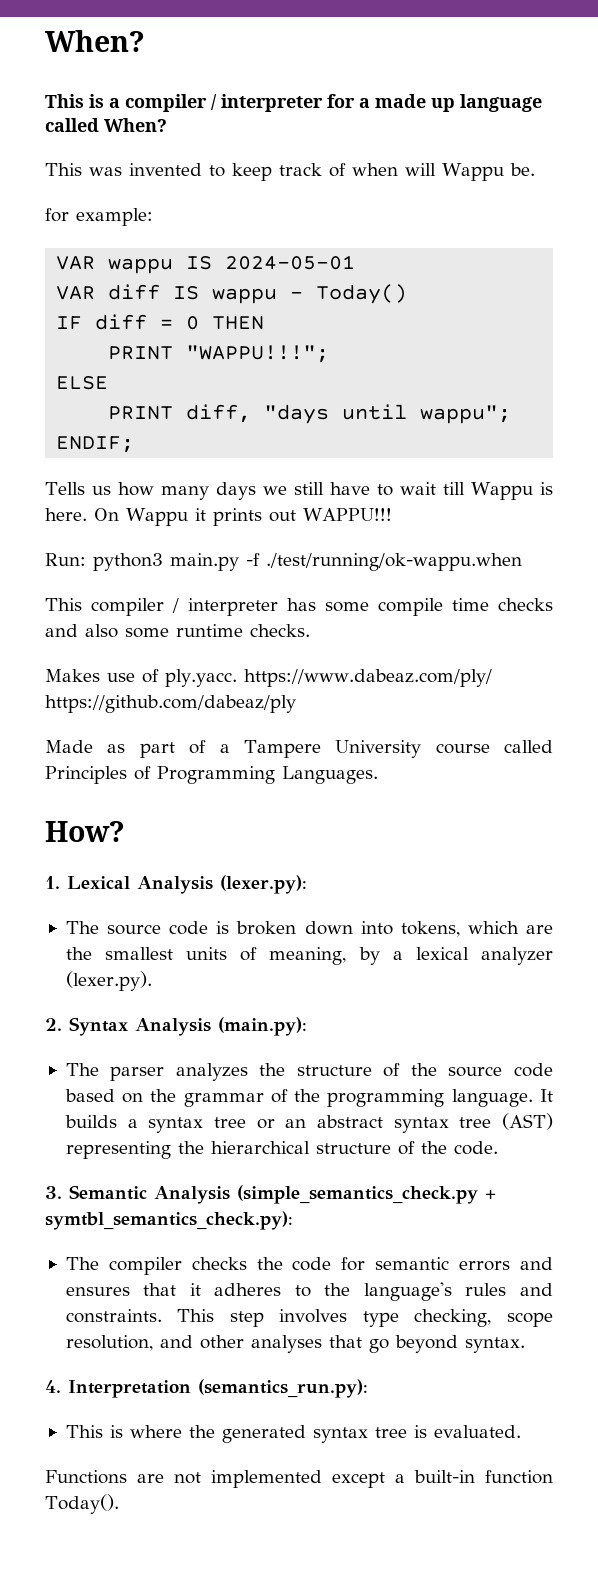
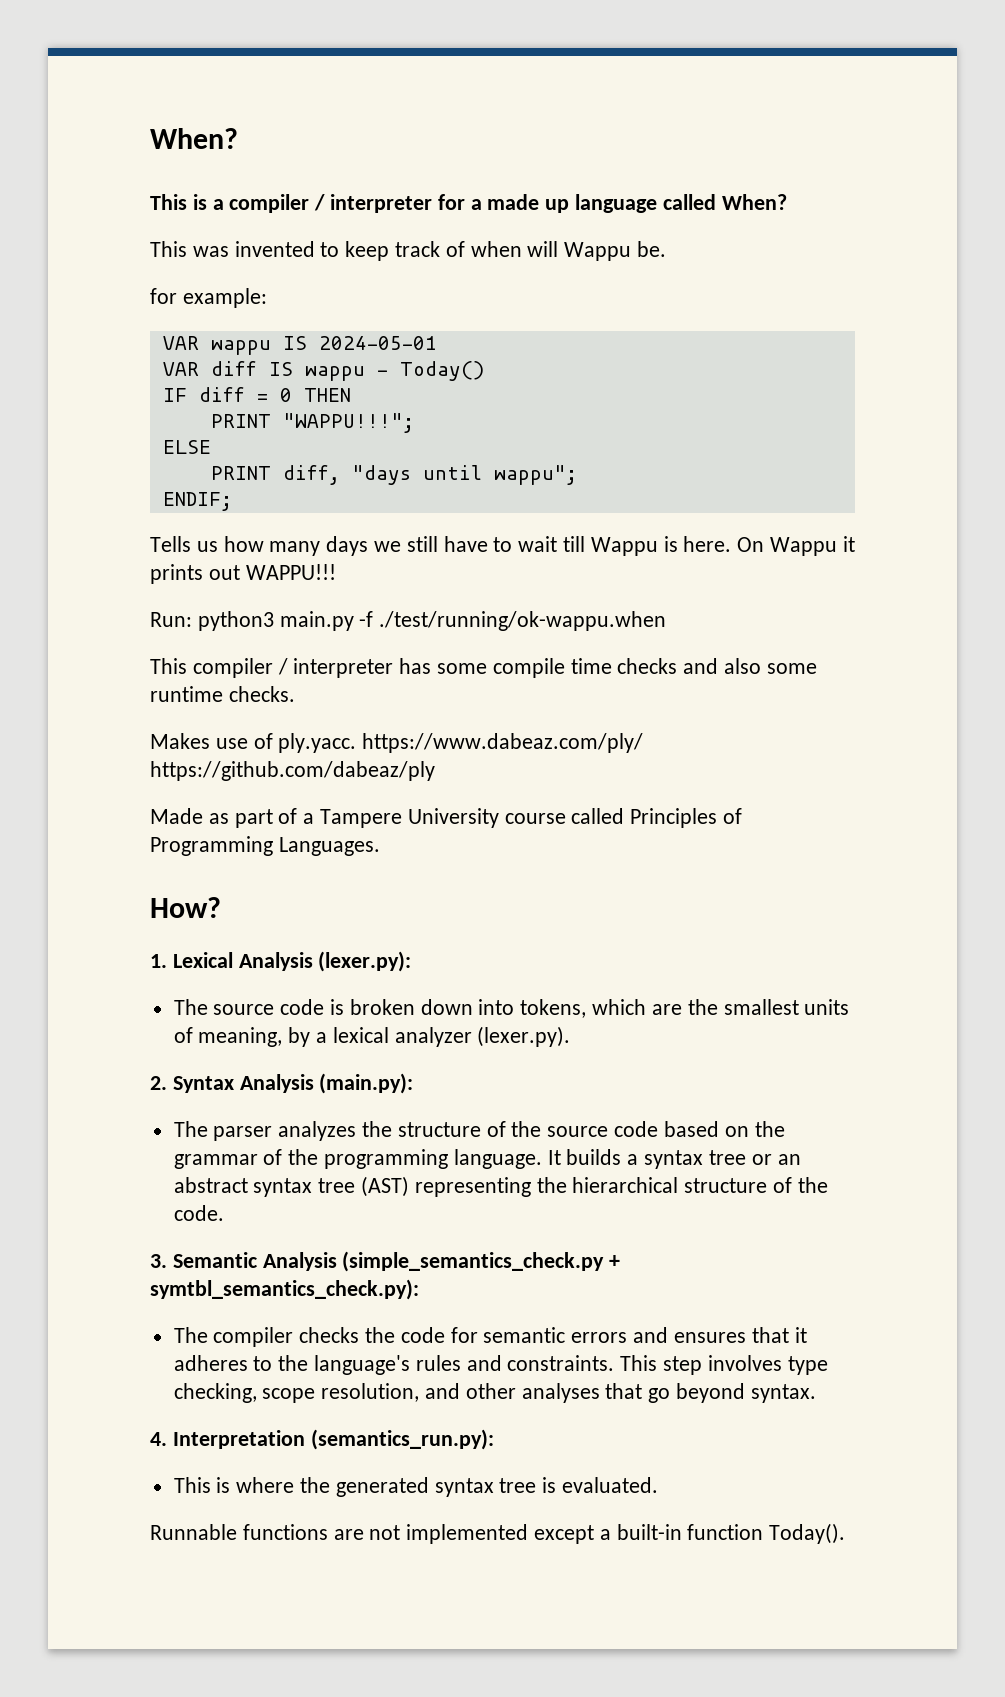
- Functions are not implemented except a built-in function Today().
+ Runnable functions are not implemented except a built-in function Today().

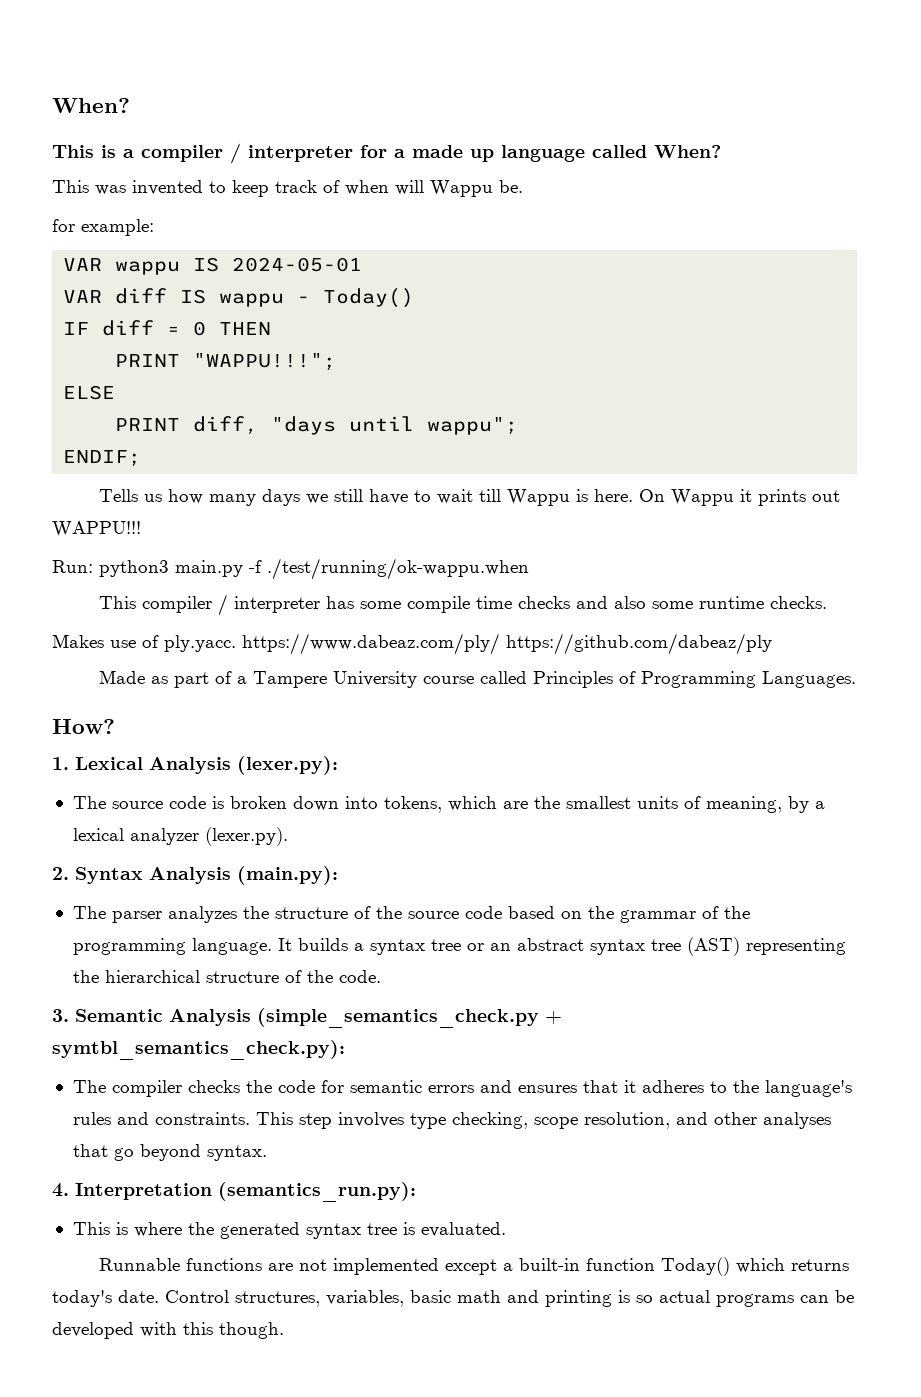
- Runnable functions are not implemented except a built-in function Today().
+ Runnable functions are not implemented except a built-in function Today() which returns today's date. Control structures, variables, basic math and printing is so actual programs can be developed with this though.

